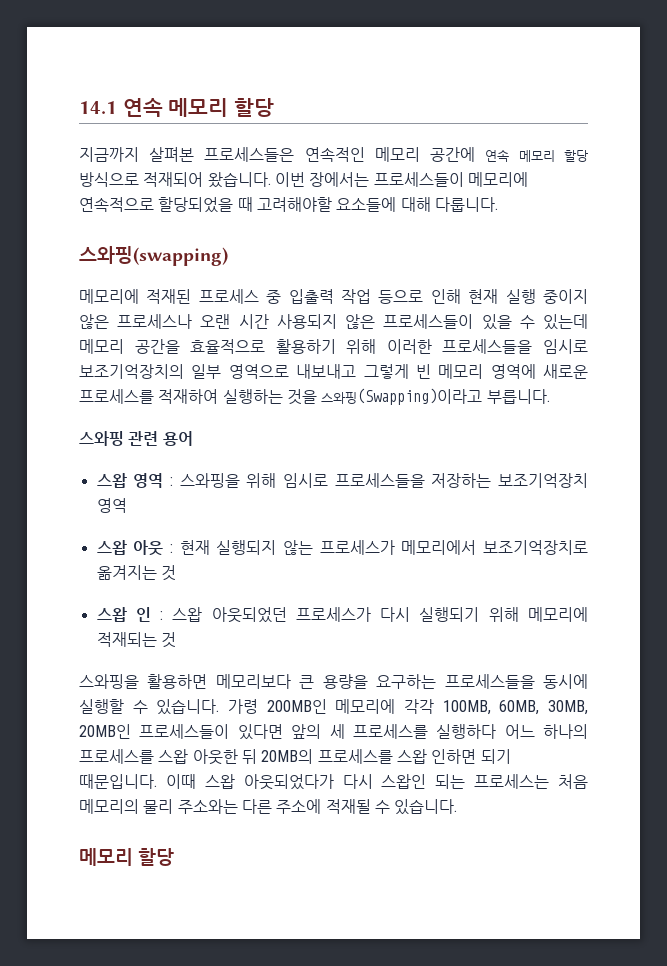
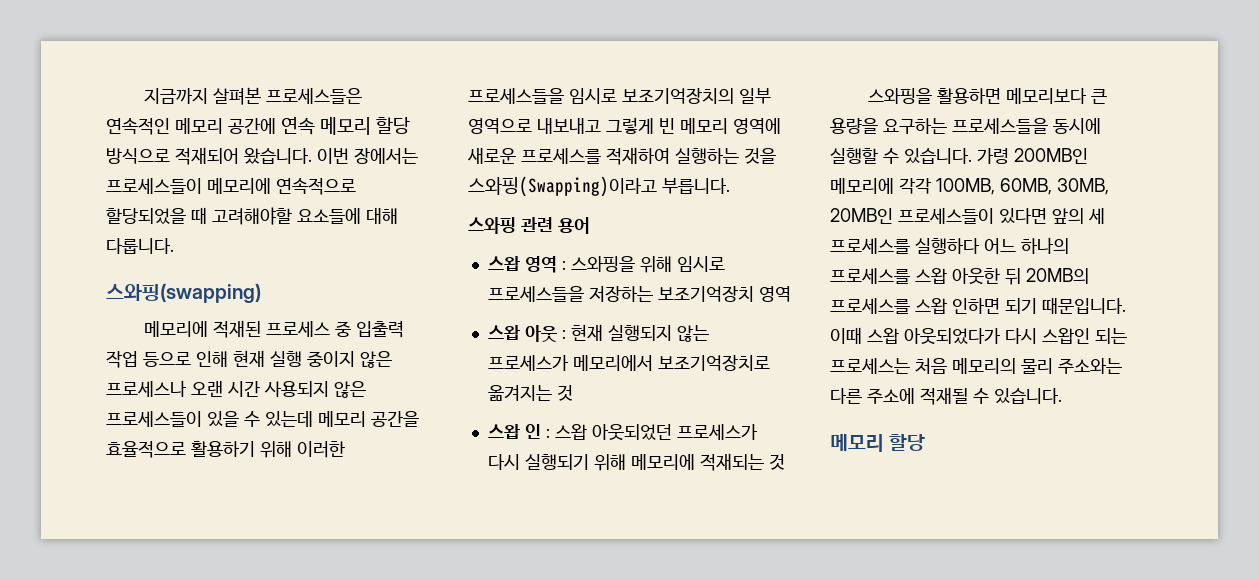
- 14.1 연속 메모리 할당

